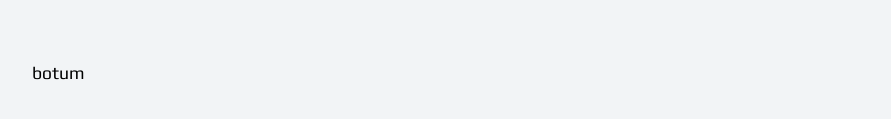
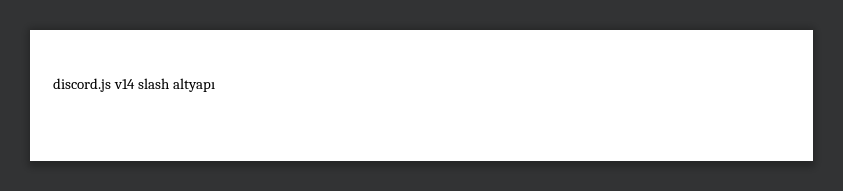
- botum
+ discord.js v14 slash altyapı

